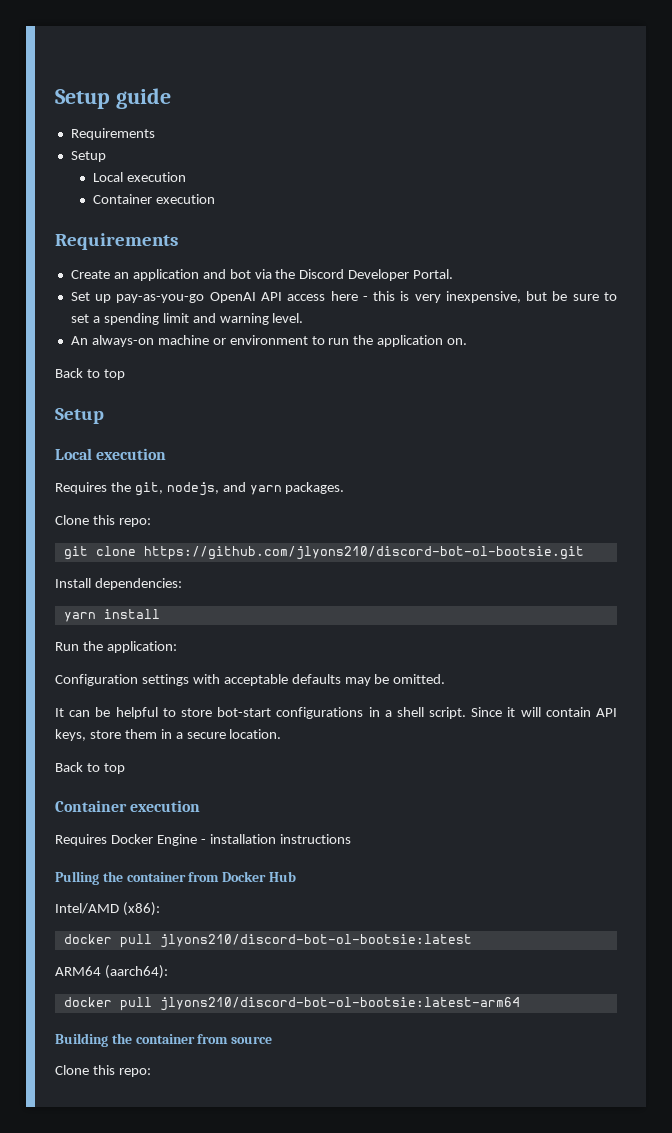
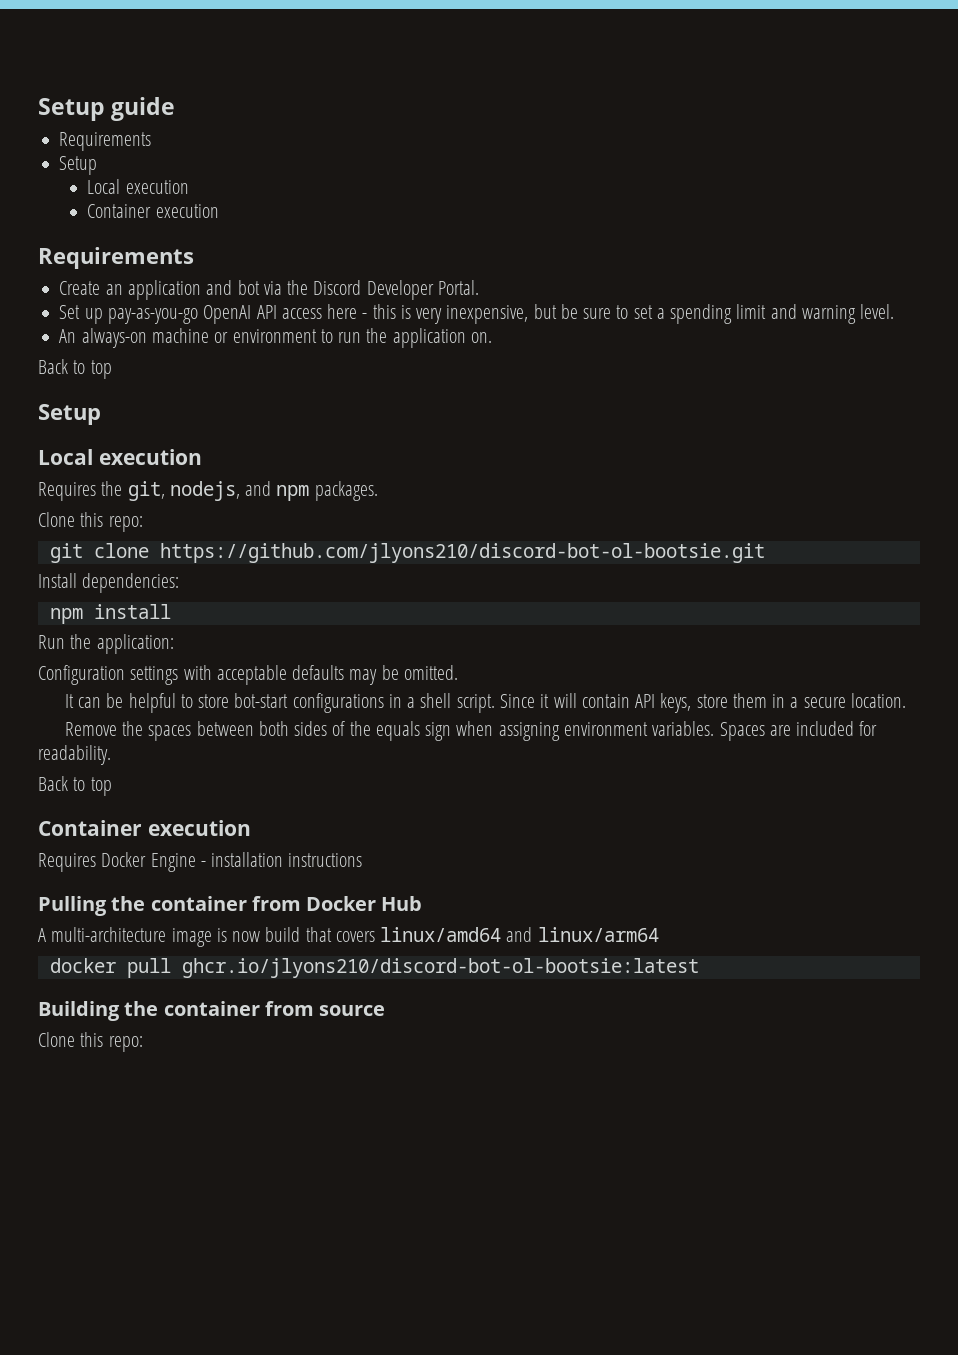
- Requires the git, nodejs, and yarn packages.
+ Requires the git, nodejs, and npm packages.
- yarn install
+ npm install
+ Remove the spaces between both sides of the equals sign when assigning environment variables. Spaces are included for readability.
- Intel/AMD (x86):
- docker pull jlyons210/discord-bot-ol-bootsie:latest
- ARM64 (aarch64):
- docker pull jlyons210/discord-bot-ol-bootsie:latest-arm64
+ A multi-architecture image is now build that covers linux/amd64 and linux/arm64
+ docker pull ghcr.io/jlyons210/discord-bot-ol-bootsie:latest

